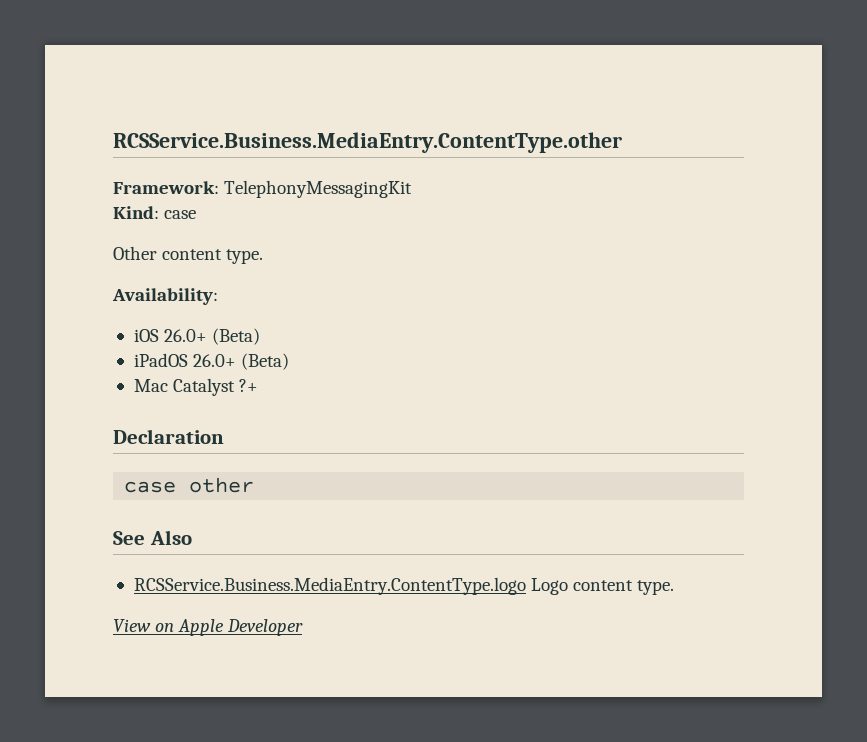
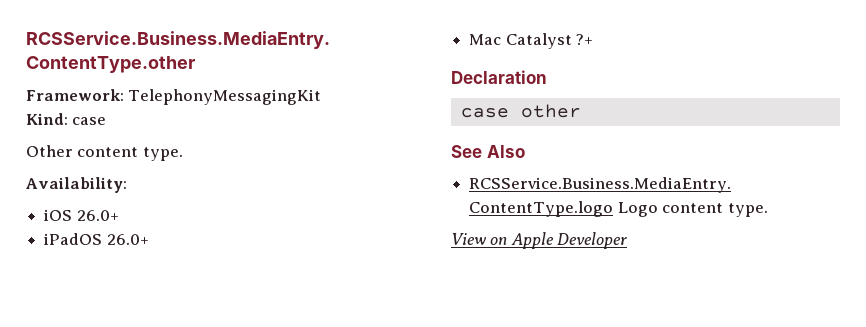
- iOS 26.0+ (Beta)
+ iOS 26.0+
- iPadOS 26.0+ (Beta)
+ iPadOS 26.0+

